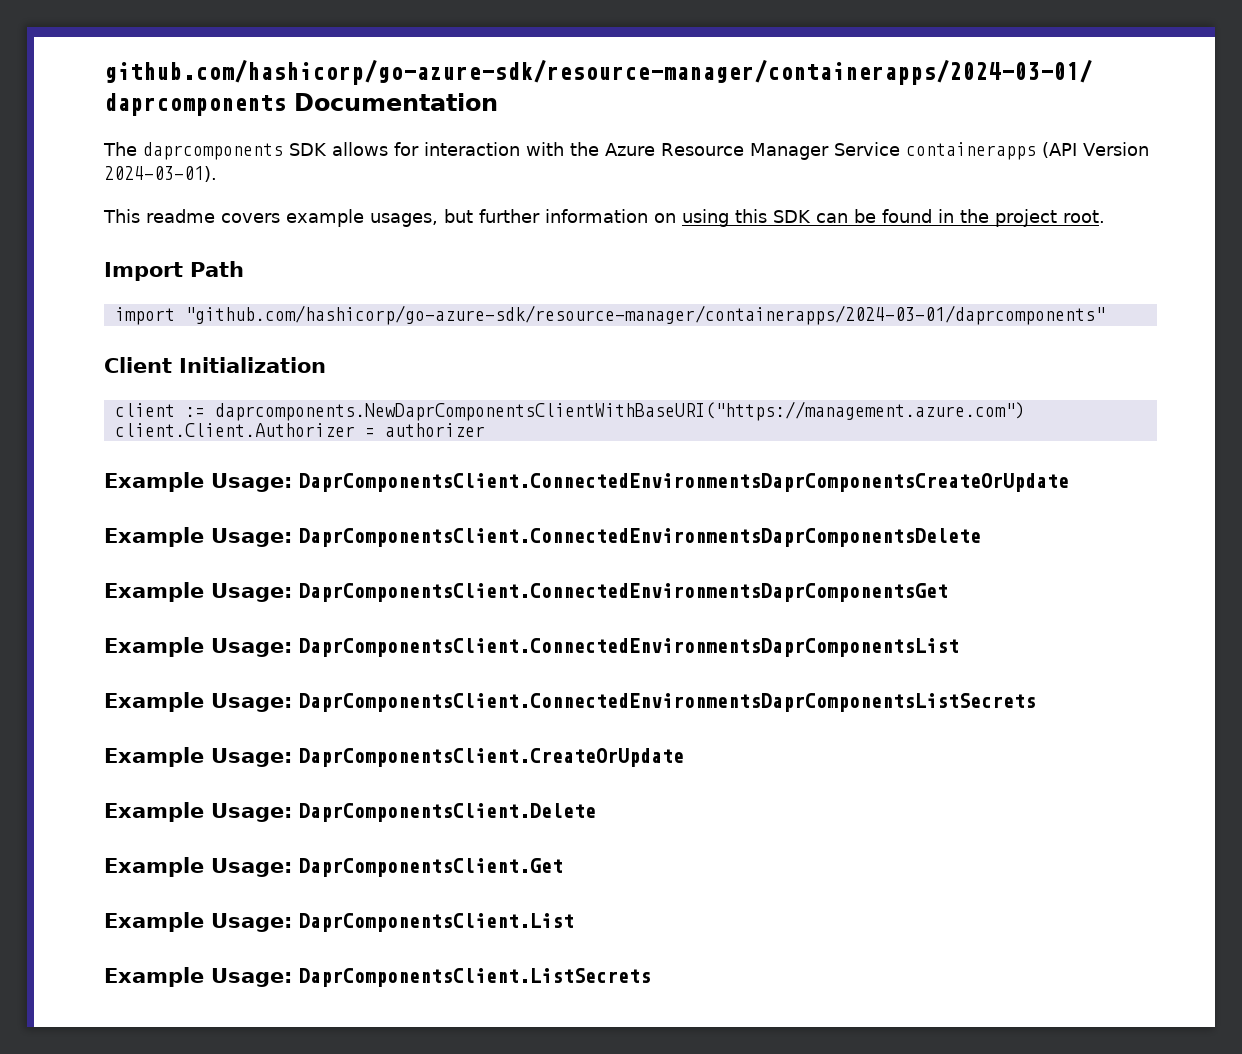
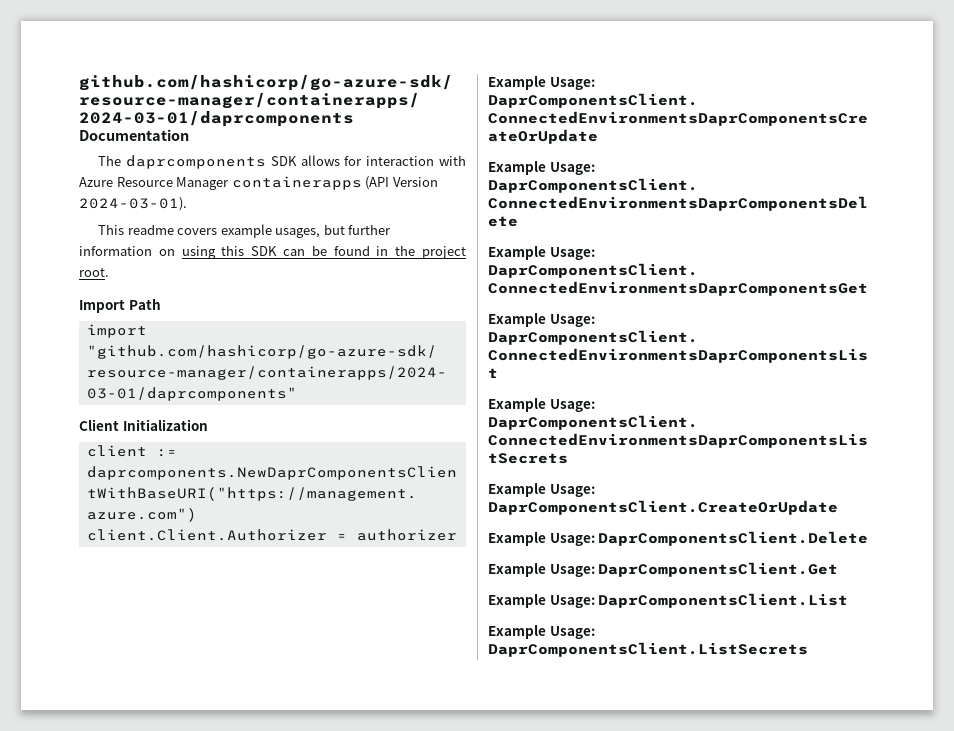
- The daprcomponents SDK allows for interaction with the Azure Resource Manager Service containerapps (API Version 2024-03-01).
+ The daprcomponents SDK allows for interaction with Azure Resource Manager containerapps (API Version 2024-03-01).

